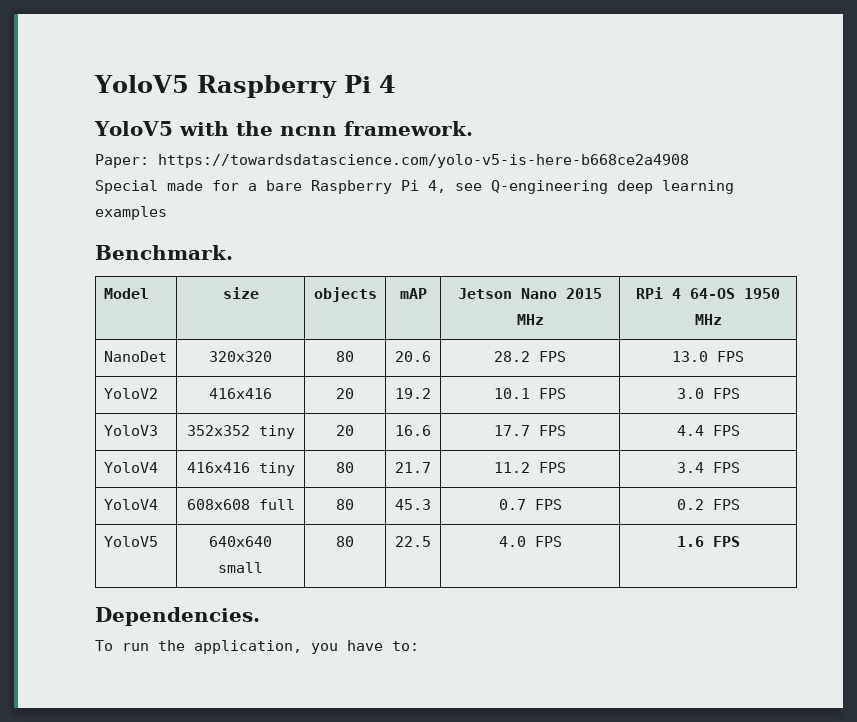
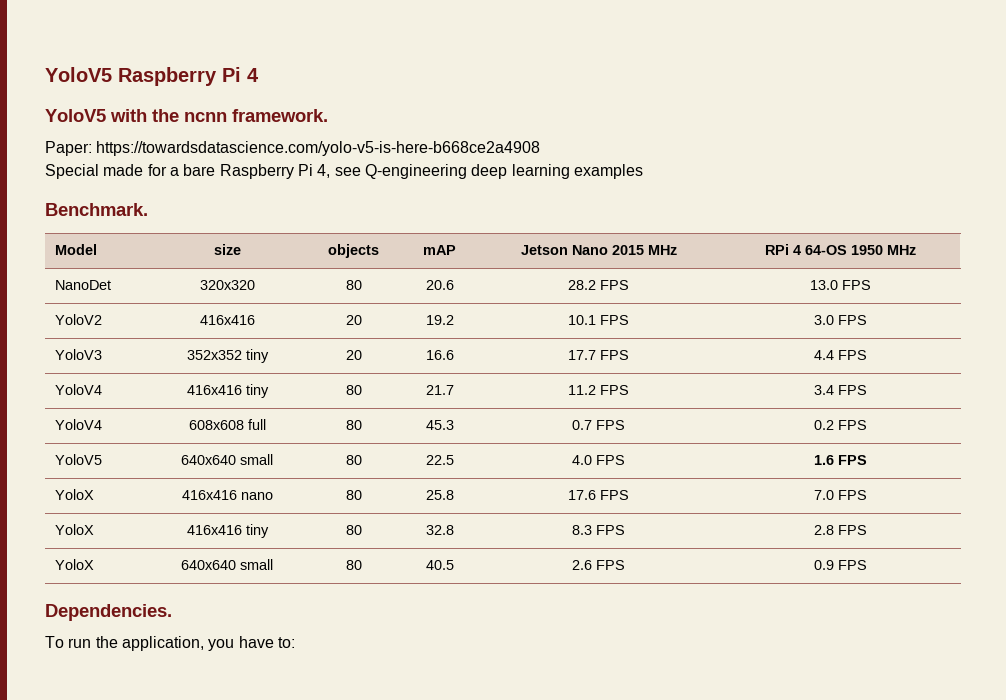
+ YoloX | 416x416 nano | 80 | 25.8 | 17.6 FPS | 7.0 FPS
+ YoloX | 416x416 tiny | 80 | 32.8 | 8.3 FPS | 2.8 FPS
+ YoloX | 640x640 small | 80 | 40.5 | 2.6 FPS | 0.9 FPS

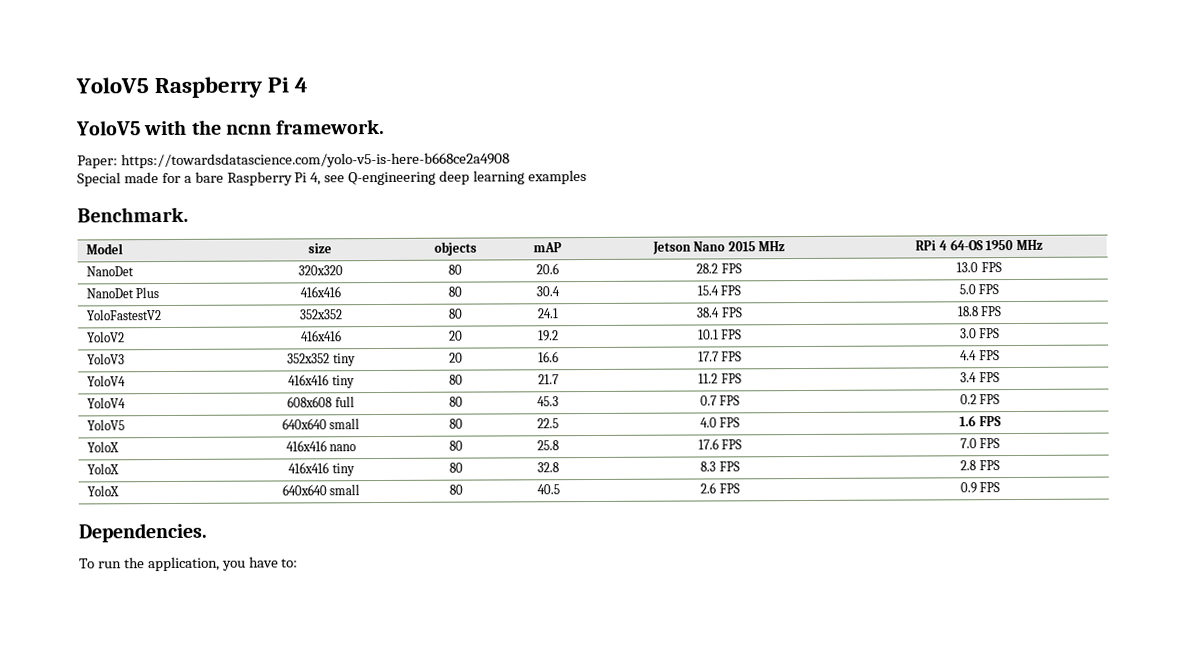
+ NanoDet Plus | 416x416 | 80 | 30.4 | 15.4 FPS | 5.0 FPS
+ YoloFastestV2 | 352x352 | 80 | 24.1 | 38.4 FPS | 18.8 FPS

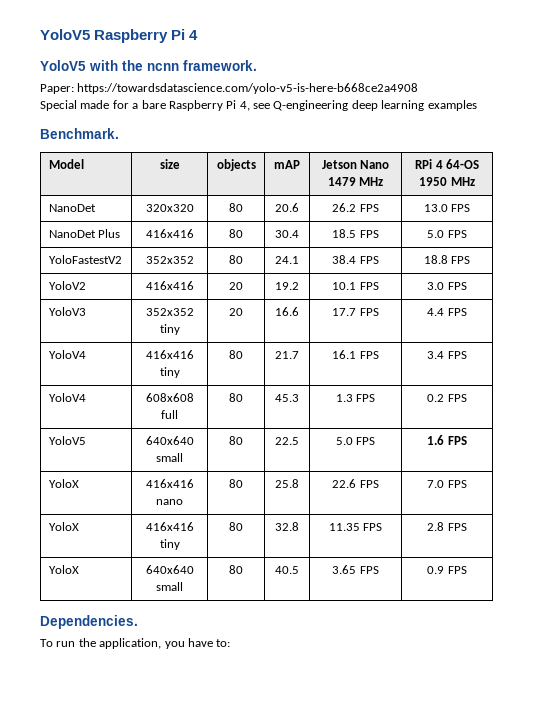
- Model | size | objects | mAP | Jetson Nano 2015 MHz | RPi 4 64-OS 1950 MHz
+ Model | size | objects | mAP | Jetson Nano 1479 MHz | RPi 4 64-OS 1950 MHz
- NanoDet | 320x320 | 80 | 20.6 | 28.2 FPS | 13.0 FPS
+ NanoDet | 320x320 | 80 | 20.6 | 26.2 FPS | 13.0 FPS
- NanoDet Plus | 416x416 | 80 | 30.4 | 15.4 FPS | 5.0 FPS
+ NanoDet Plus | 416x416 | 80 | 30.4 | 18.5 FPS | 5.0 FPS
- YoloV4 | 416x416 tiny | 80 | 21.7 | 11.2 FPS | 3.4 FPS
+ YoloV4 | 416x416 tiny | 80 | 21.7 | 16.1 FPS | 3.4 FPS
- YoloV4 | 608x608 full | 80 | 45.3 | 0.7 FPS | 0.2 FPS
+ YoloV4 | 608x608 full | 80 | 45.3 | 1.3 FPS | 0.2 FPS
- YoloV5 | 640x640 small | 80 | 22.5 | 4.0 FPS | 1.6 FPS
+ YoloV5 | 640x640 small | 80 | 22.5 | 5.0 FPS | 1.6 FPS
- YoloX | 416x416 nano | 80 | 25.8 | 17.6 FPS | 7.0 FPS
+ YoloX | 416x416 nano | 80 | 25.8 | 22.6 FPS | 7.0 FPS
- YoloX | 416x416 tiny | 80 | 32.8 | 8.3 FPS | 2.8 FPS
+ YoloX | 416x416 tiny | 80 | 32.8 | 11.35 FPS | 2.8 FPS
- YoloX | 640x640 small | 80 | 40.5 | 2.6 FPS | 0.9 FPS
+ YoloX | 640x640 small | 80 | 40.5 | 3.65 FPS | 0.9 FPS

